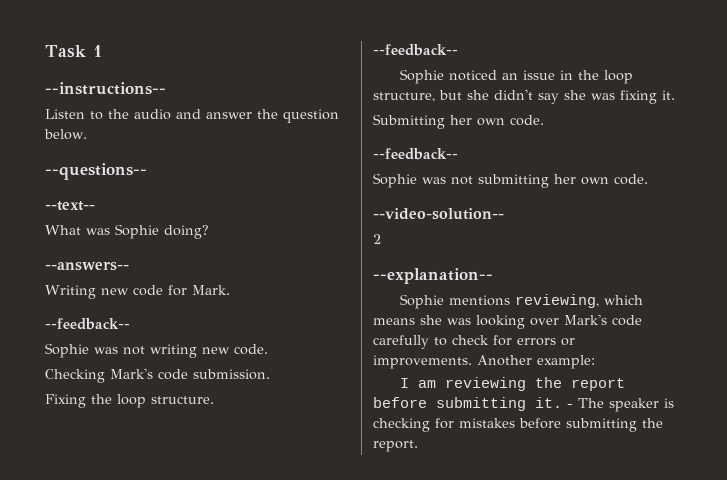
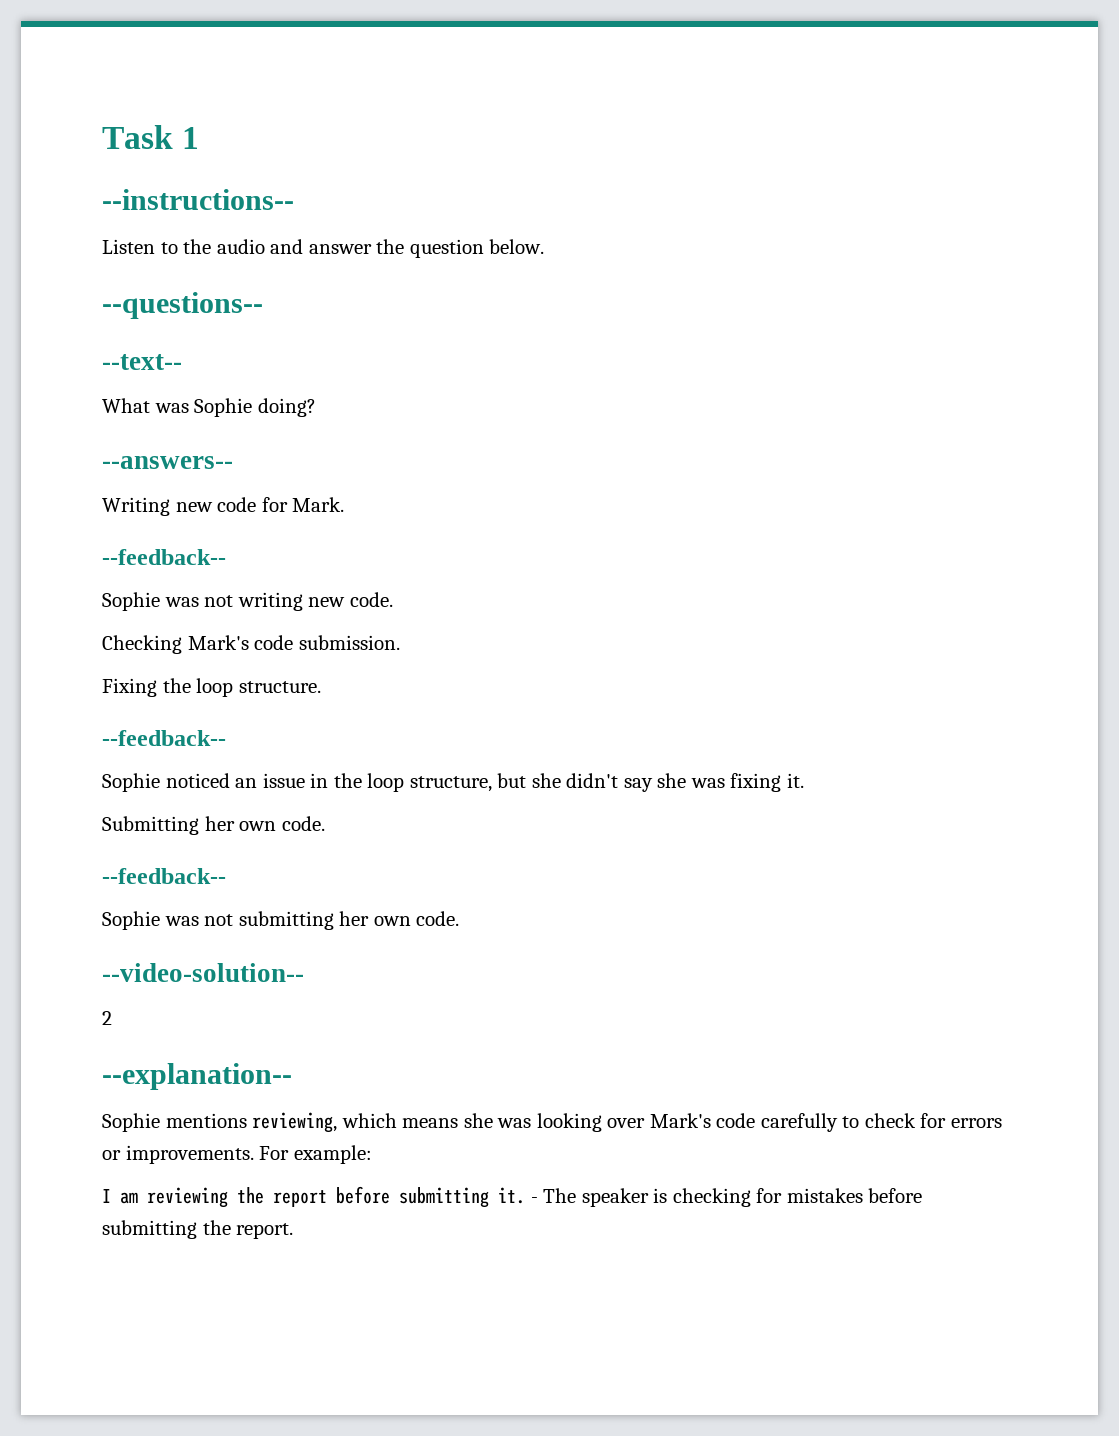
- Another example:
+ For example:

